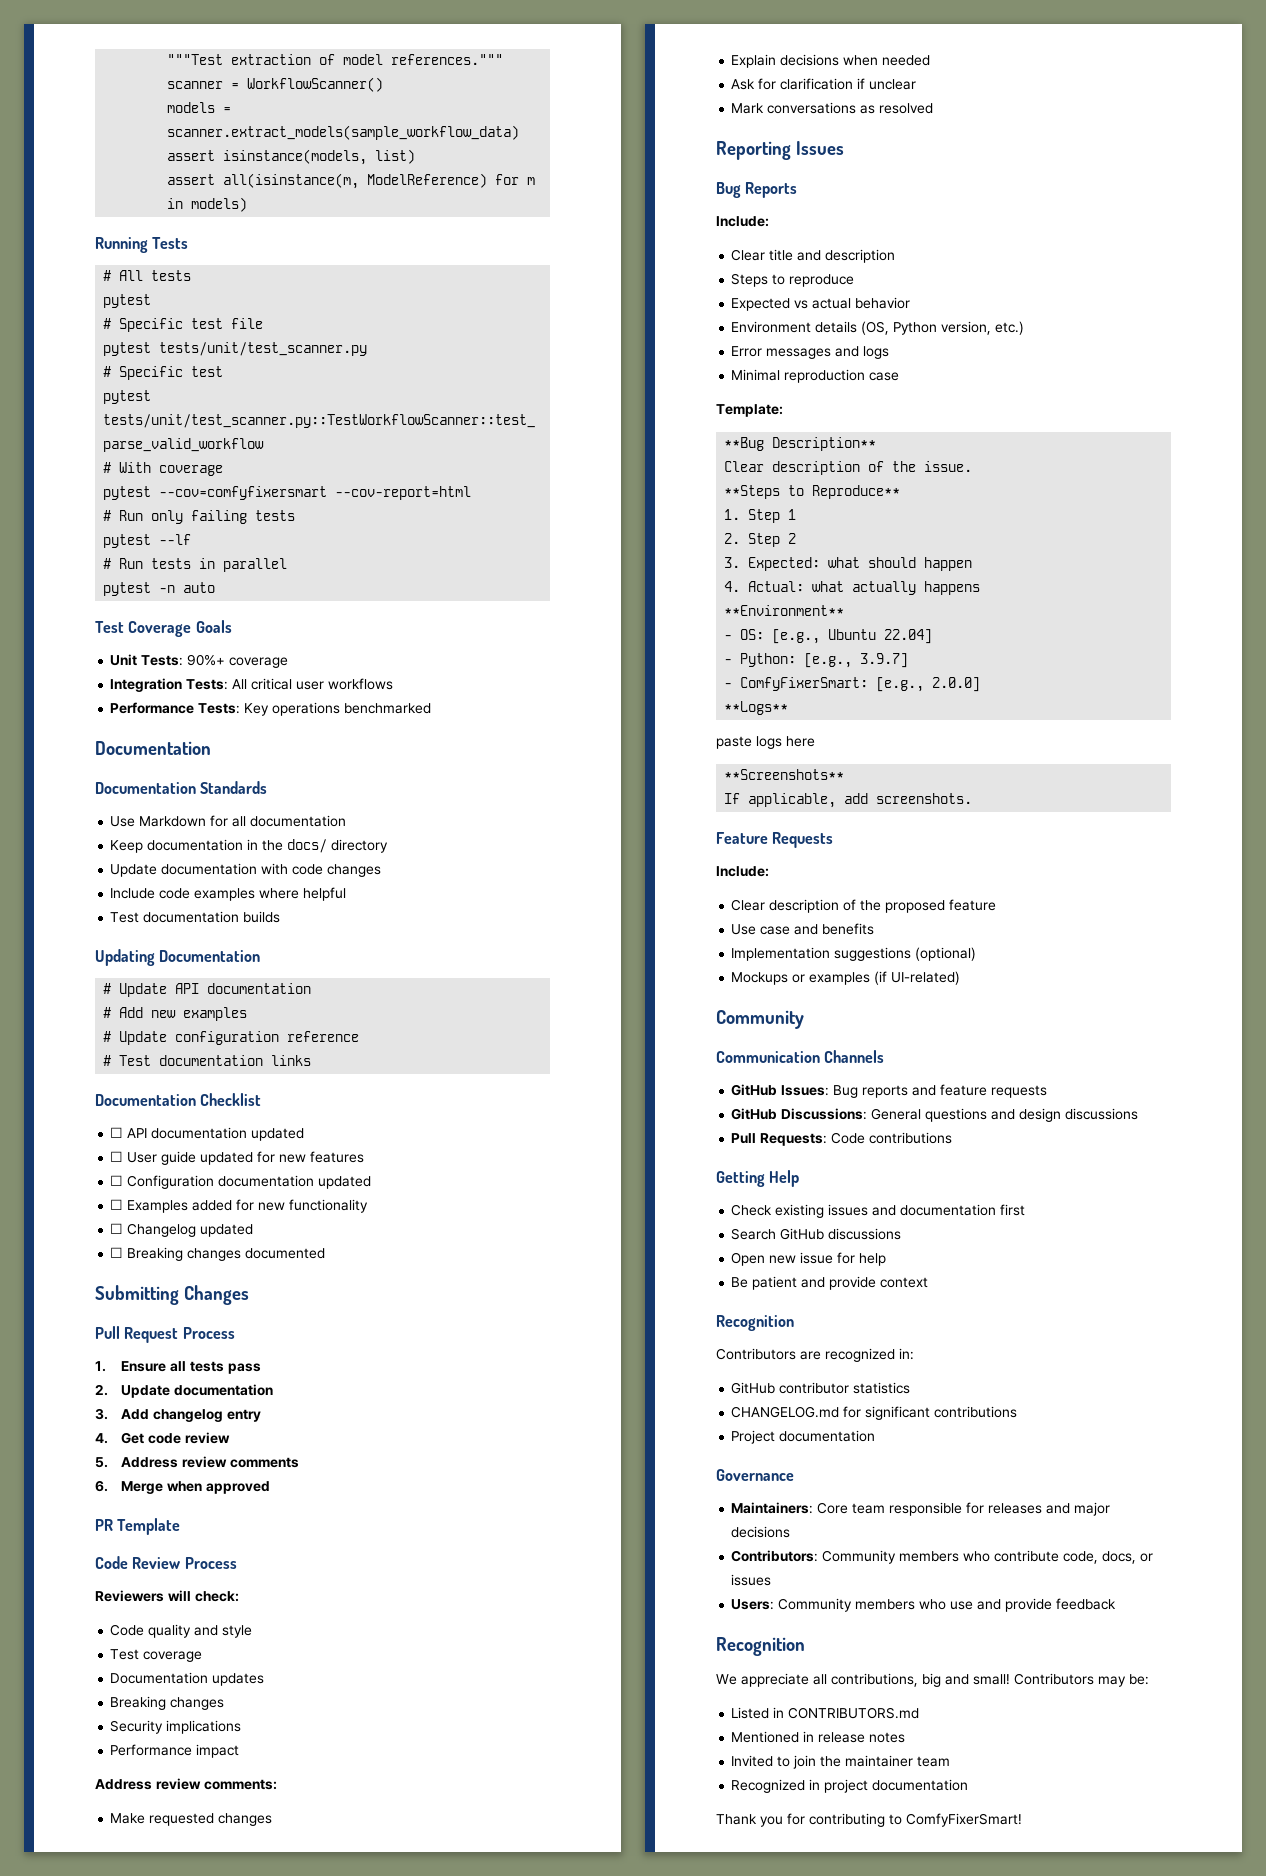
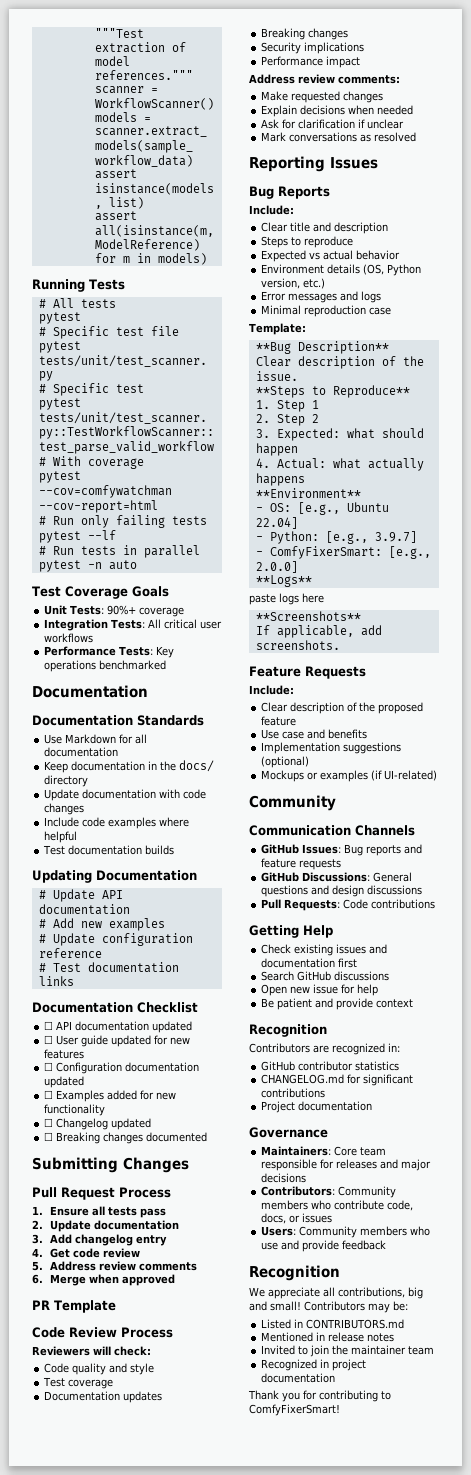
- pytest --cov=comfyfixersmart --cov-report=html
+ pytest --cov=comfywatchman --cov-report=html

